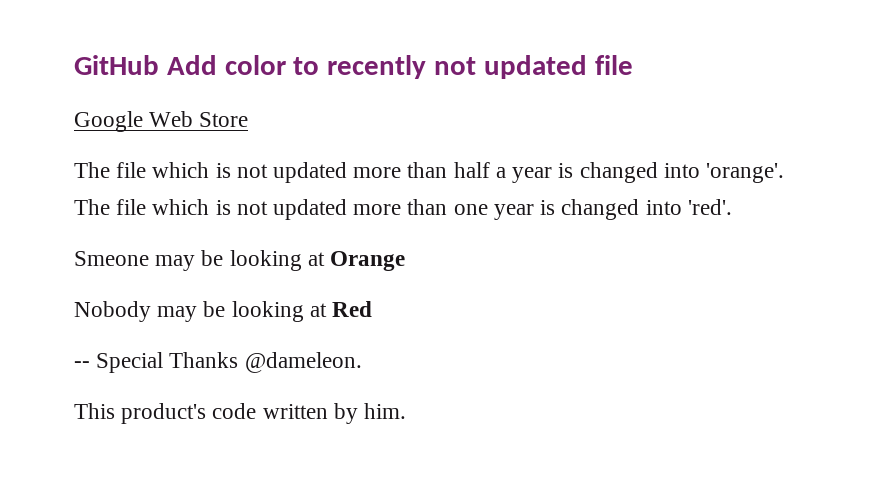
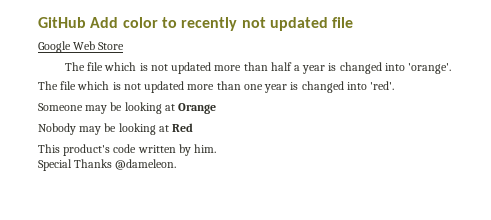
- Smeone may be looking at Orange
+ Someone may be looking at Orange
- -- Special Thanks @dameleon.
+ Special Thanks @dameleon.

